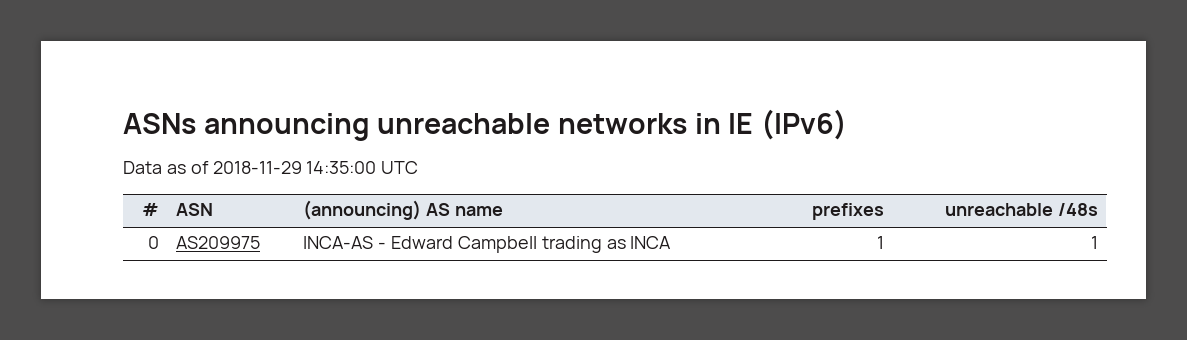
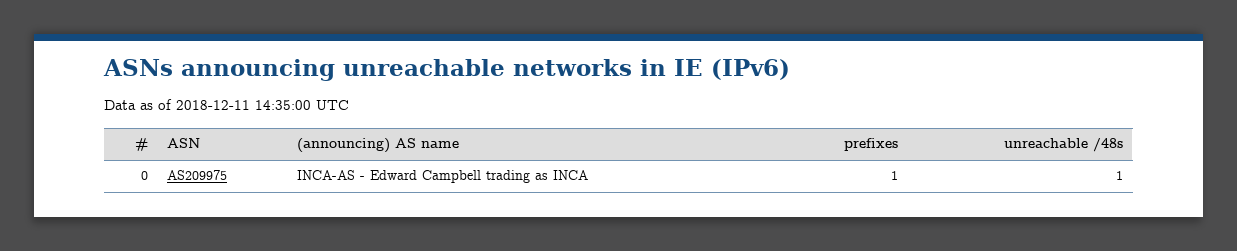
- Data as of 2018-11-29 14:35:00 UTC
+ Data as of 2018-12-11 14:35:00 UTC

